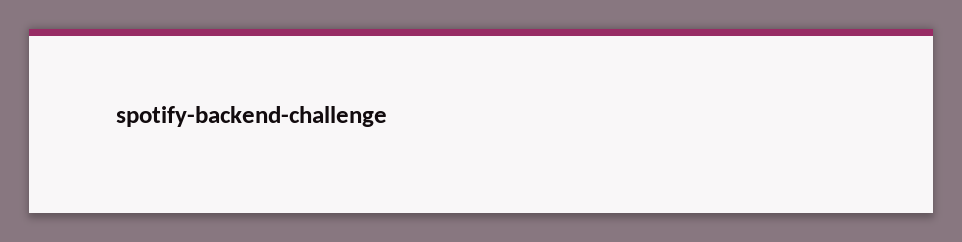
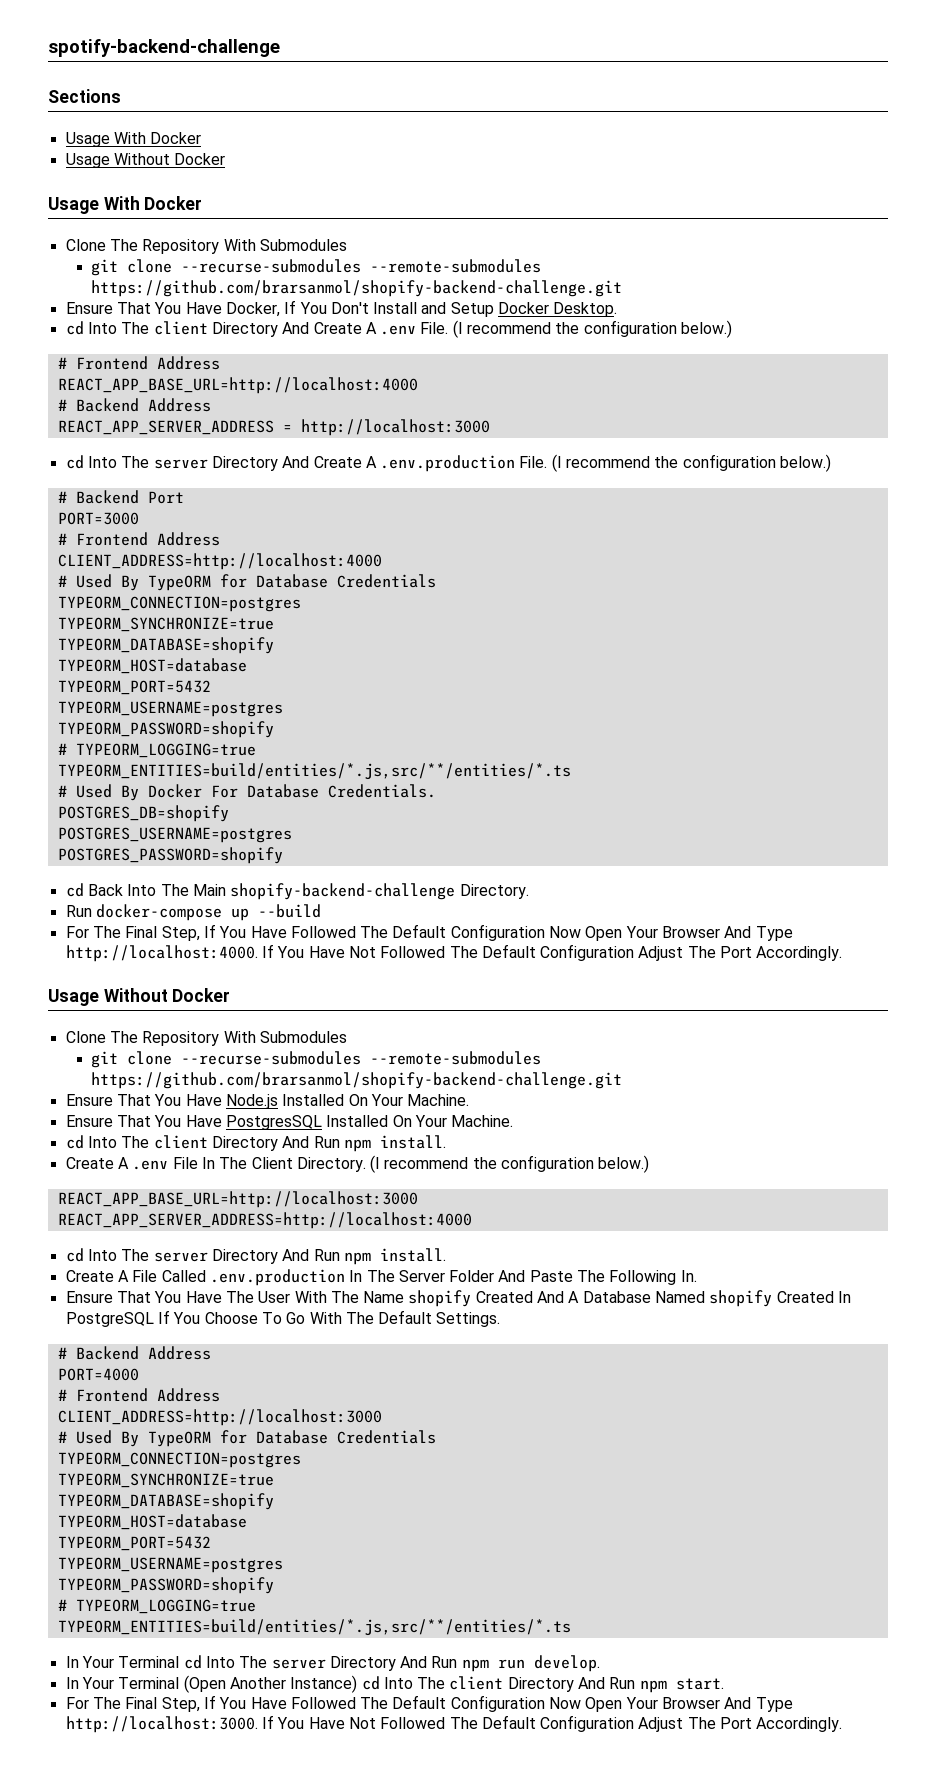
+ Sections
+ Usage With Docker
+ Usage Without Docker
+ Usage With Docker
+ Clone The Repository With Submodules
+ git clone --recurse-submodules --remote-submodules https://github.com/brarsanmol/shopify-backend-challenge.git
+ Ensure That You Have Docker, If You Don't Install and Setup Docker Desktop.
+ cd Into The client Directory And Create A .env File. (I recommend the configuration below.)
+ # Frontend Address
+ REACT_APP_BASE_URL=http://localhost:4000
+ # Backend Address
+ REACT_APP_SERVER_ADDRESS = http://localhost:3000
+ cd Into The server Directory And Create A .env.production File. (I recommend the configuration below.)
+ # Backend Port
+ PORT=3000
+ # Frontend Address
+ CLIENT_ADDRESS=http://localhost:4000
+ # Used By TypeORM for Database Credentials
+ TYPEORM_CONNECTION=postgres
+ TYPEORM_SYNCHRONIZE=true
+ TYPEORM_DATABASE=shopify
+ TYPEORM_HOST=database
+ TYPEORM_PORT=5432
+ TYPEORM_USERNAME=postgres
+ TYPEORM_PASSWORD=shopify
+ # TYPEORM_LOGGING=true
+ TYPEORM_ENTITIES=build/entities/*.js,src/**/entities/*.ts
+ # Used By Docker For Database Credentials.
+ POSTGRES_DB=shopify
+ POSTGRES_USERNAME=postgres
+ POSTGRES_PASSWORD=shopify
+ cd Back Into The Main shopify-backend-challenge Directory.
+ Run docker-compose up --build
+ For The Final Step, If You Have Followed The Default Configuration Now Open Your Browser And Type http://localhost:4000. If You Have Not Followed The Default Configuration Adjust The Port Accordingly.
+ Usage Without Docker
+ Clone The Repository With Submodules
+ git clone --recurse-submodules --remote-submodules https://github.com/brarsanmol/shopify-backend-challenge.git
+ Ensure That You Have Node.js Installed On Your Machine.
+ Ensure That You Have PostgresSQL Installed On Your Machine.
+ cd Into The client Directory And Run npm install.
+ Create A .env File In The Client Directory. (I recommend the configuration below.)
+ REACT_APP_BASE_URL=http://localhost:3000
+ REACT_APP_SERVER_ADDRESS=http://localhost:4000
+ cd Into The server Directory And Run npm install.
+ Create A File Called .env.production In The Server Folder And Paste The Following In.
+ Ensure That You Have The User With The Name shopify Created And A Database Named shopify Created In PostgreSQL If You Choose To Go With The Default Settings.
+ # Backend Address
+ PORT=4000
+ # Frontend Address
+ CLIENT_ADDRESS=http://localhost:3000
+ # Used By TypeORM for Database Credentials
+ TYPEORM_CONNECTION=postgres
+ TYPEORM_SYNCHRONIZE=true
+ TYPEORM_DATABASE=shopify
+ TYPEORM_HOST=database
+ TYPEORM_PORT=5432
+ TYPEORM_USERNAME=postgres
+ TYPEORM_PASSWORD=shopify
+ # TYPEORM_LOGGING=true
+ TYPEORM_ENTITIES=build/entities/*.js,src/**/entities/*.ts
+ In Your Terminal cd Into The server Directory And Run npm run develop.
+ In Your Terminal (Open Another Instance) cd Into The client Directory And Run npm start.
+ For The Final Step, If You Have Followed The Default Configuration Now Open Your Browser And Type http://localhost:3000. If You Have Not Followed The Default Configuration Adjust The Port Accordingly.

